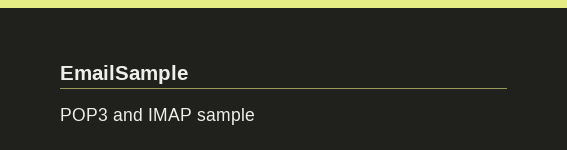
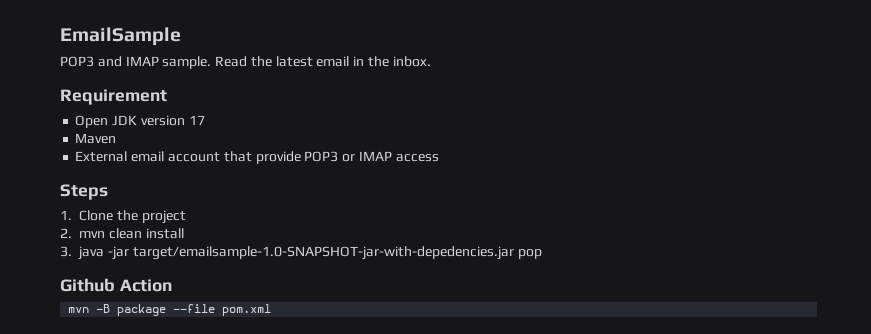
- POP3 and IMAP sample
+ POP3 and IMAP sample. Read the latest email in the inbox.
+ Requirement
+ Open JDK version 17
+ Maven
+ External email account that provide POP3 or IMAP access
+ Steps
+ 1. Clone the project
+ 2. mvn clean install
+ 3. java -jar target/emailsample-1.0-SNAPSHOT-jar-with-depedencies.jar pop
+ Github Action
+ mvn -B package --file pom.xml

